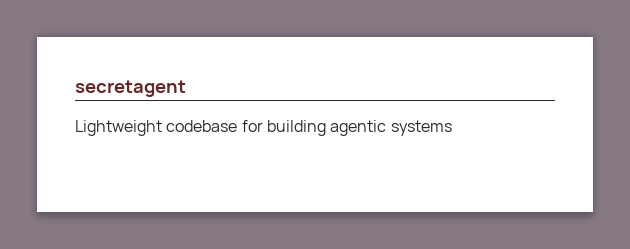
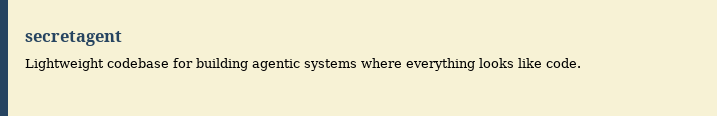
- Lightweight codebase for building agentic systems
+ Lightweight codebase for building agentic systems where everything looks like code.

